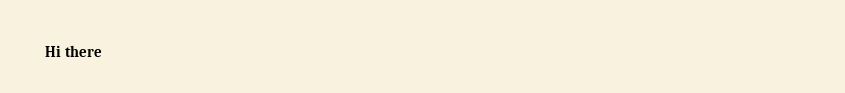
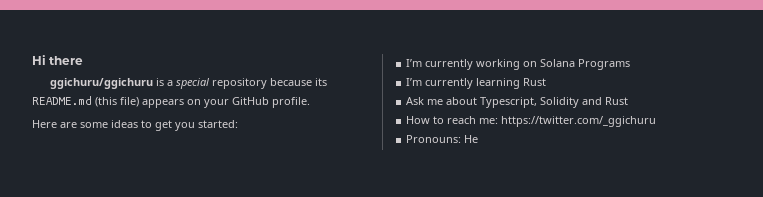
+ ggichuru/ggichuru is a special repository because its README.md (this file) appears on your GitHub profile.
+ Here are some ideas to get you started:
+ I’m currently working on Solana Programs
+ I’m currently learning Rust
+ Ask me about Typescript, Solidity and Rust
+ How to reach me: https://twitter.com/_ggichuru
+ Pronouns: He

